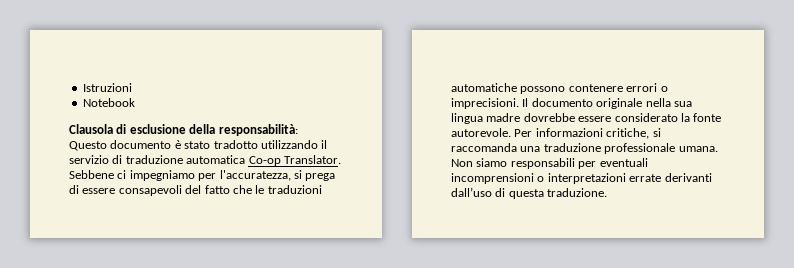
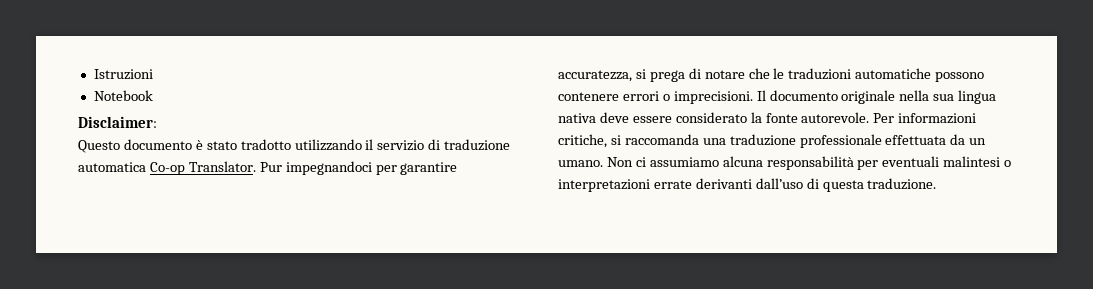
- Clausola di esclusione della responsabilità:
+ Disclaimer:
- Sebbene ci impegniamo per l'accuratezza, si prega di essere consapevoli del fatto che le traduzioni automatiche possono contenere errori o imprecisioni.
+ Pur impegnandoci per garantire accuratezza, si prega di notare che le traduzioni automatiche possono contenere errori o imprecisioni.
- Il documento originale nella sua lingua madre dovrebbe essere considerato la fonte autorevole.
+ Il documento originale nella sua lingua nativa deve essere considerato la fonte autorevole.
- Per informazioni critiche, si raccomanda una traduzione professionale umana. Non siamo responsabili per eventuali incomprensioni o interpretazioni errate derivanti dall’uso di questa traduzione.
+ Per informazioni critiche, si raccomanda una traduzione professionale effettuata da un umano. Non ci assumiamo alcuna responsabilità per eventuali malintesi o interpretazioni errate derivanti dall’uso di questa traduzione.

